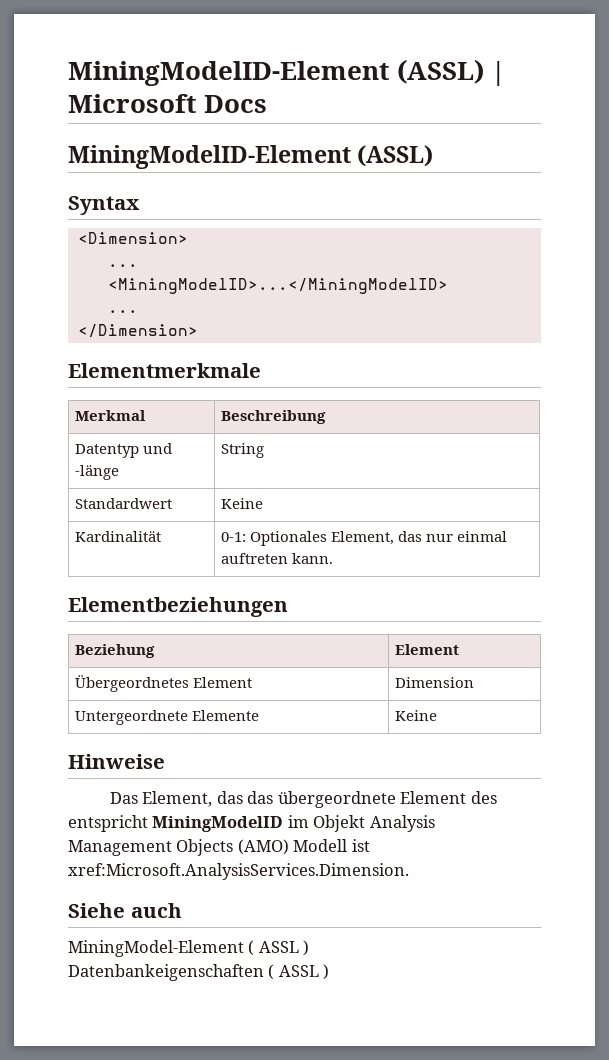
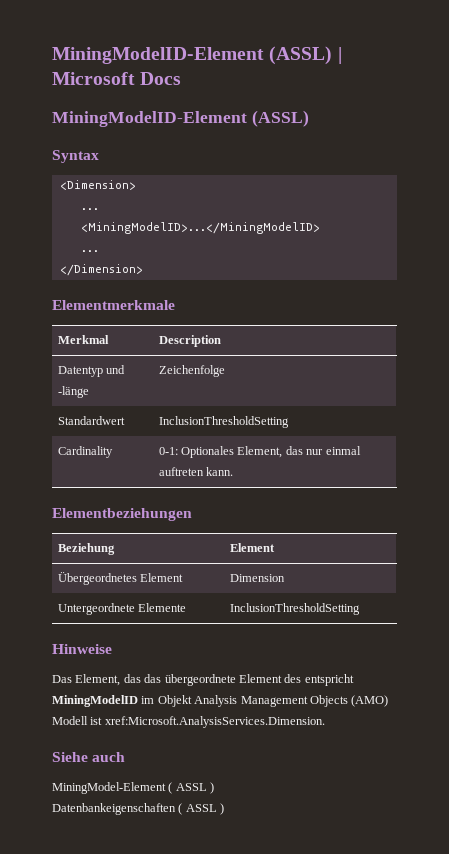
- Merkmal | Beschreibung
+ Merkmal | Description
- Datentyp und -länge | String
+ Datentyp und -länge | Zeichenfolge
- Standardwert | Keine
- Kardinalität | 0-1: Optionales Element, das nur einmal auftreten kann.
+ Standardwert | InclusionThresholdSetting
+ Cardinality | 0-1: Optionales Element, das nur einmal auftreten kann.
- Untergeordnete Elemente | Keine
+ Untergeordnete Elemente | InclusionThresholdSetting

